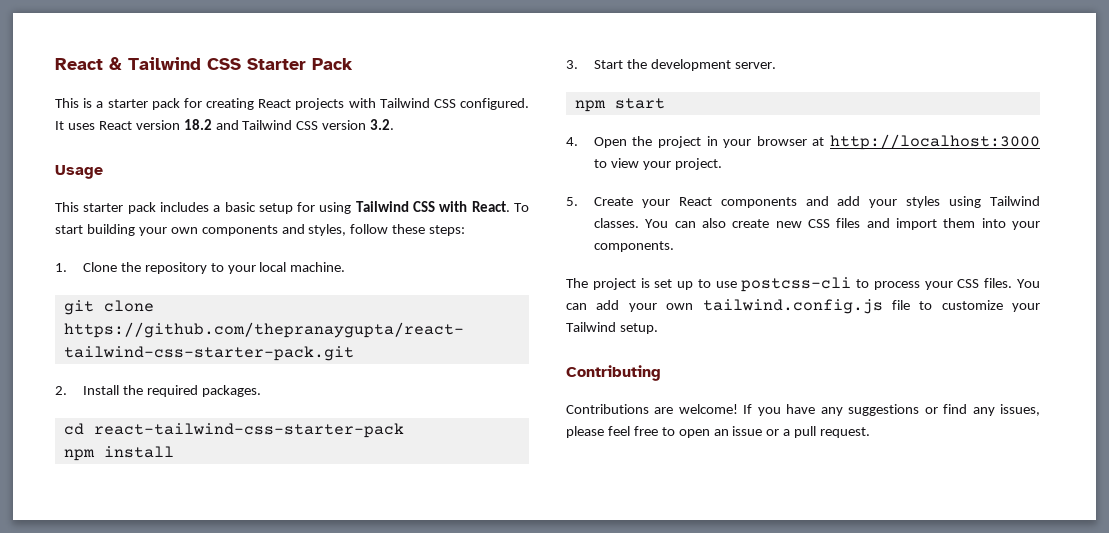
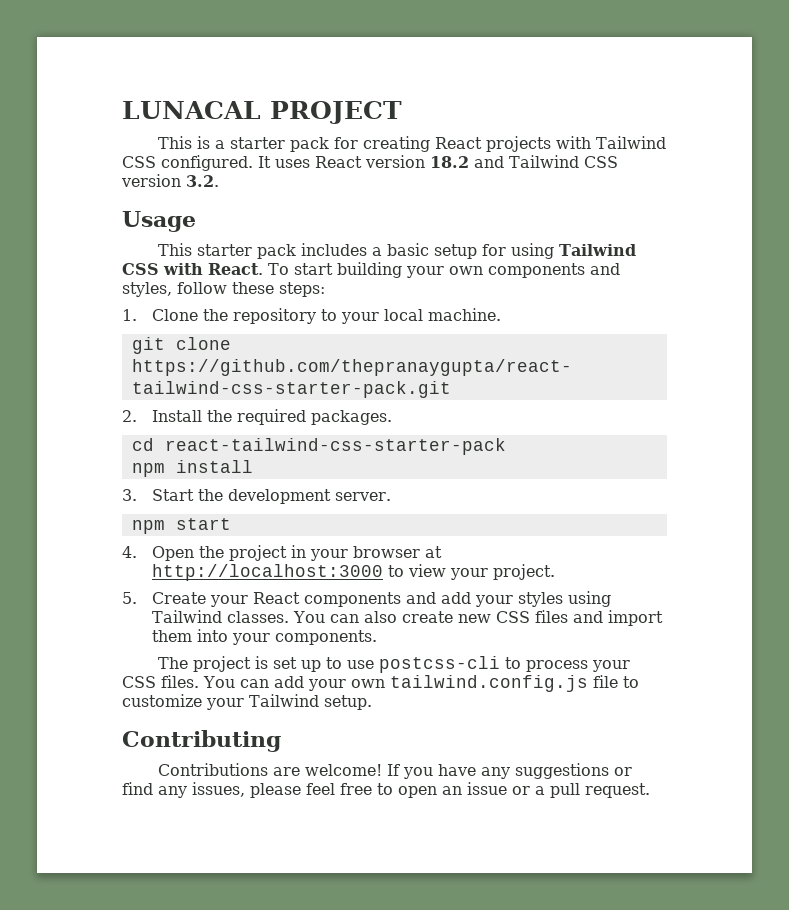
- React & Tailwind CSS Starter Pack
+ LUNACAL PROJECT

